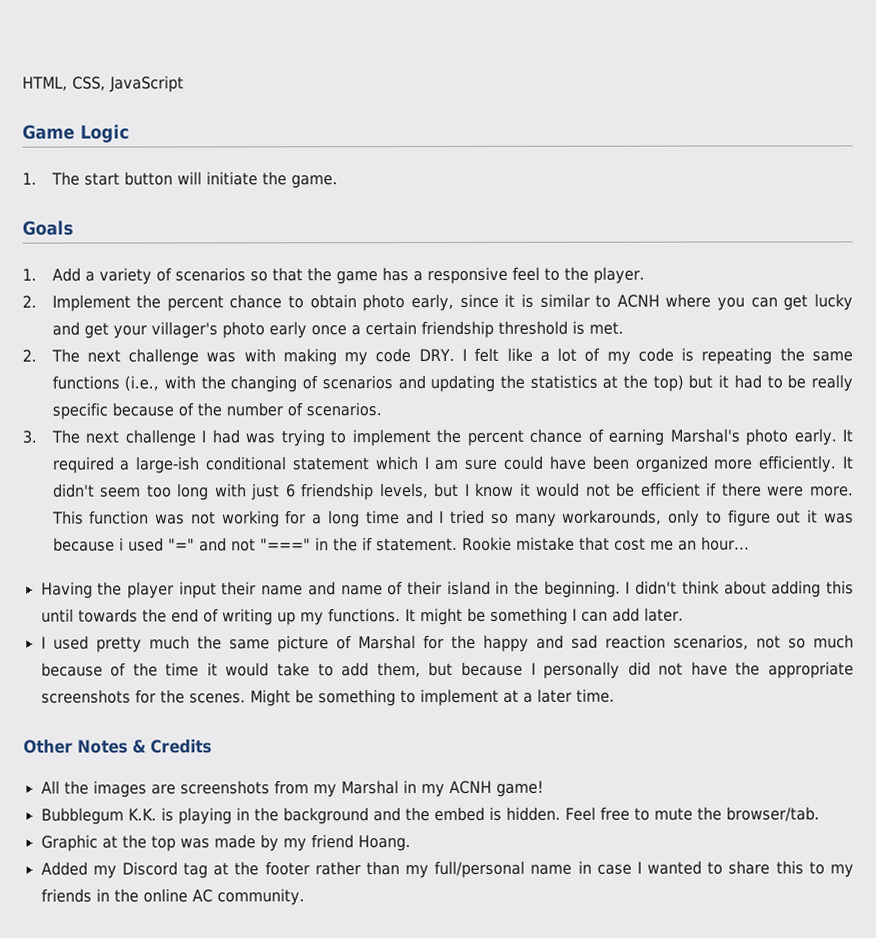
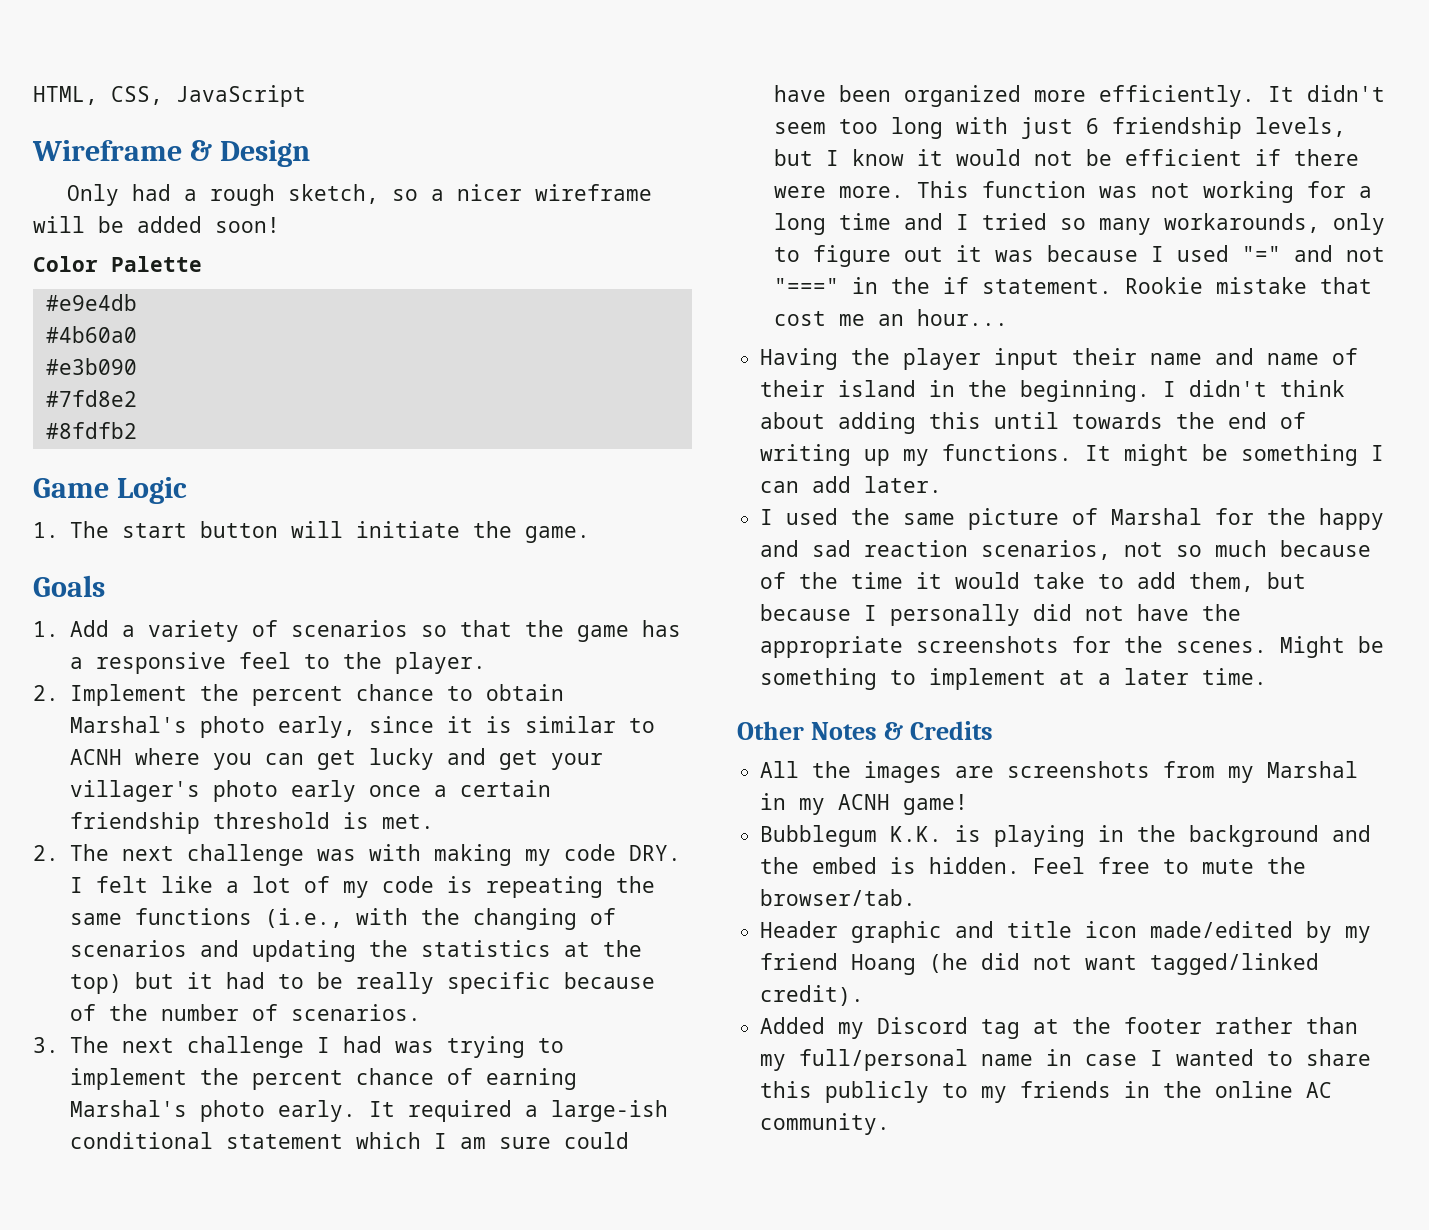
+ Wireframe & Design
+ Only had a rough sketch, so a nicer wireframe will be added soon!
+ Color Palette
+ #e9e4db
+ #4b60a0
+ #e3b090
+ #7fd8e2
+ #8fdfb2
- 2. Implement the percent chance to obtain photo early, since it is similar to ACNH where you can get lucky and get your villager's photo early once a certain friendship threshold is met.
+ 2. Implement the percent chance to obtain Marshal's photo early, since it is similar to ACNH where you can get lucky and get your villager's photo early once a certain friendship threshold is met.
- This function was not working for a long time and I tried so many workarounds, only to figure out it was because i used "=" and not "===" in the if statement.
+ This function was not working for a long time and I tried so many workarounds, only to figure out it was because I used "=" and not "===" in the if statement.
- I used pretty much the same picture of Marshal for the happy and sad reaction scenarios, not so much because of the time it would take to add them, but because I personally did not have the appropriate screenshots for the scenes.
+ I used the same picture of Marshal for the happy and sad reaction scenarios, not so much because of the time it would take to add them, but because I personally did not have the appropriate screenshots for the scenes.
- Graphic at the top was made by my friend Hoang.
+ Header graphic and title icon made/edited by my friend Hoang (he did not want tagged/linked credit).
- Added my Discord tag at the footer rather than my full/personal name in case I wanted to share this to my friends in the online AC community.
+ Added my Discord tag at the footer rather than my full/personal name in case I wanted to share this publicly to my friends in the online AC community.

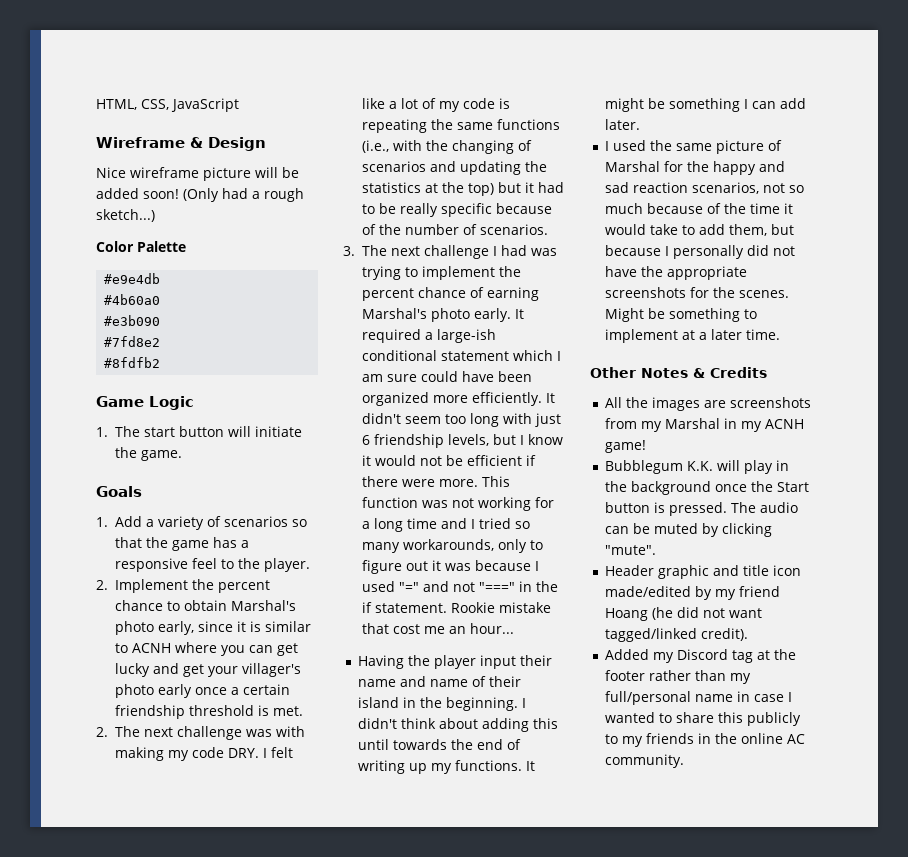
- Only had a rough sketch, so a nicer wireframe will be added soon!
+ Nice wireframe picture will be added soon! (Only had a rough sketch...)
- Bubblegum K.K. is playing in the background and the embed is hidden. Feel free to mute the browser/tab.
+ Bubblegum K.K. will play in the background once the Start button is pressed. The audio can be muted by clicking "mute".

